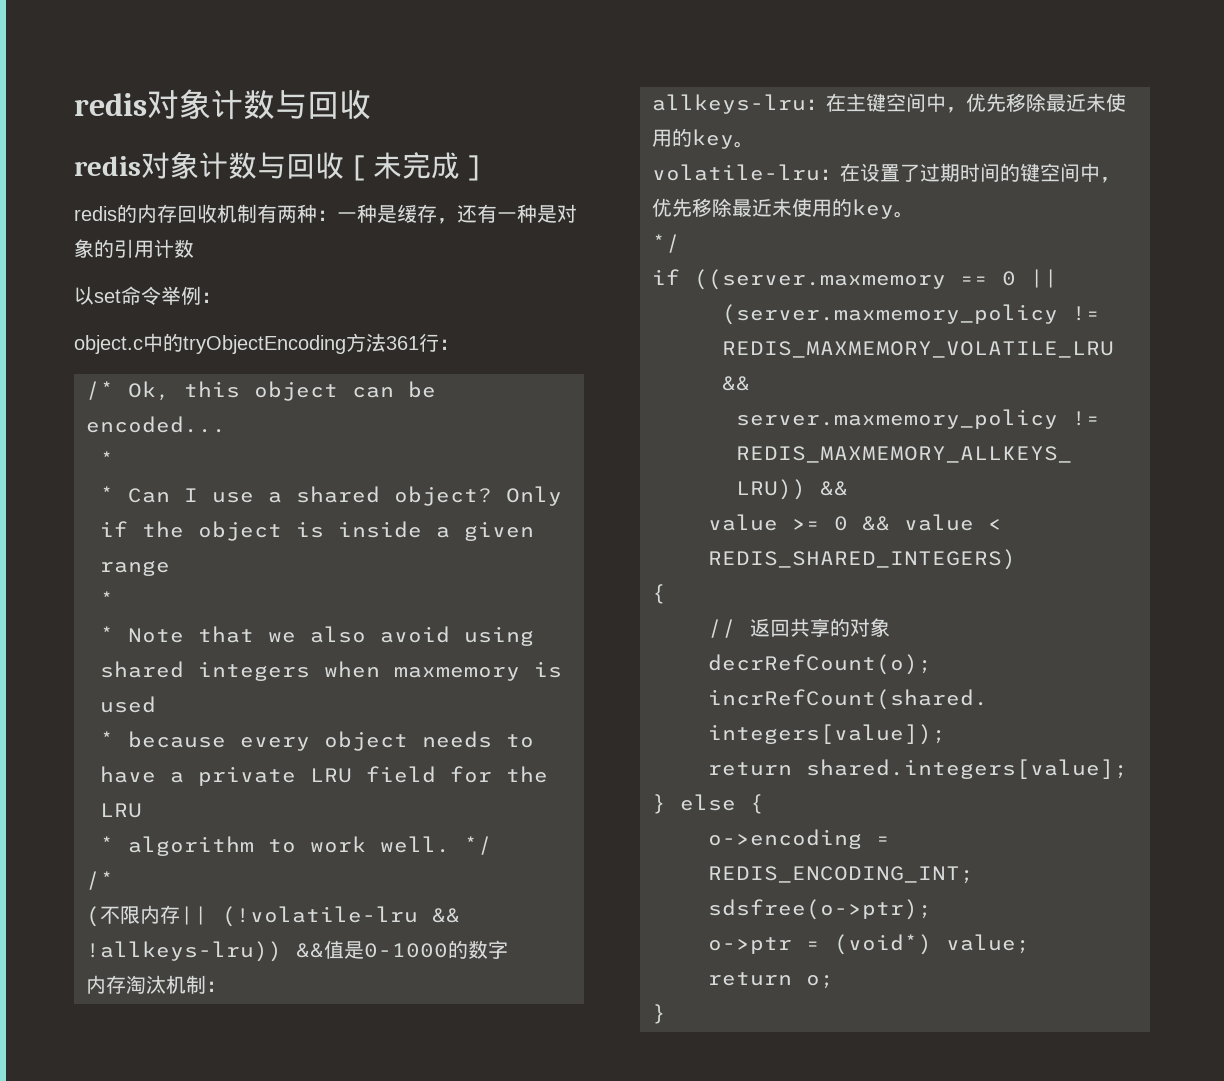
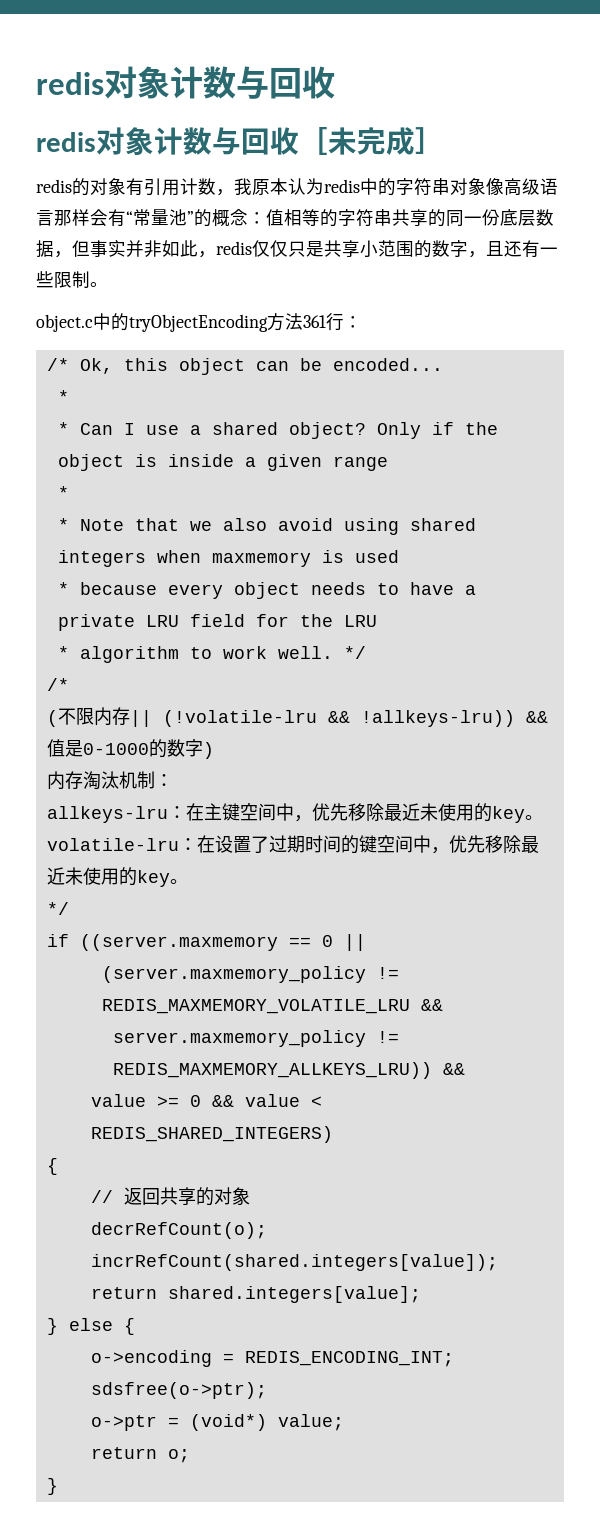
- redis的内存回收机制有两种：一种是缓存，还有一种是对象的引用计数
- 以set命令举例：
+ redis的对象有引用计数，我原本认为redis中的字符串对象像高级语言那样会有“常量池”的概念：值相等的字符串共享的同一份底层数据，但事实并非如此，redis仅仅只是共享小范围的数字，且还有一些限制。
- (不限内存|| (!volatile-lru && !allkeys-lru)) &&值是0-1000的数字
+ (不限内存|| (!volatile-lru && !allkeys-lru)) &&值是0-1000的数字)

